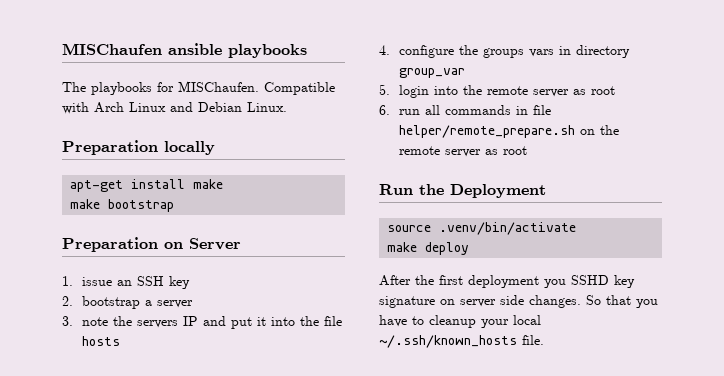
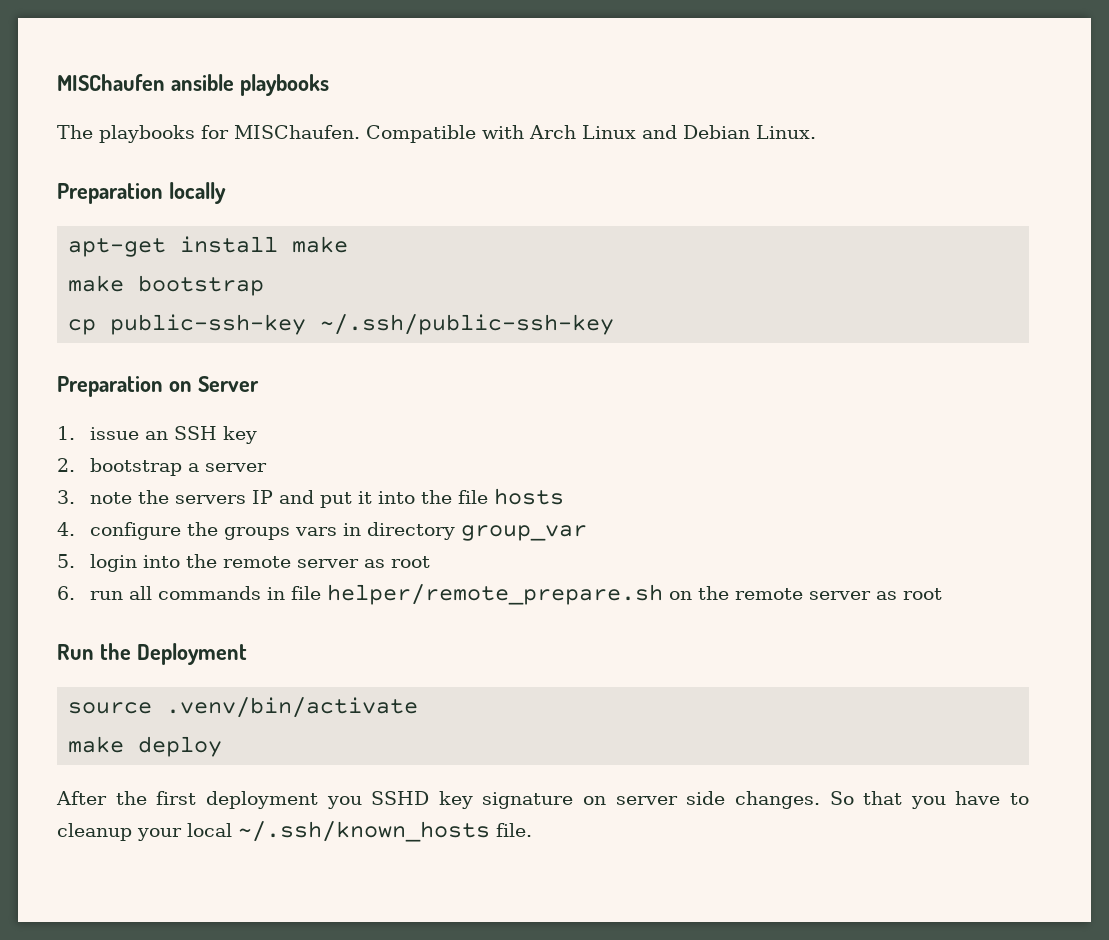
+ cp public-ssh-key ~/.ssh/public-ssh-key

